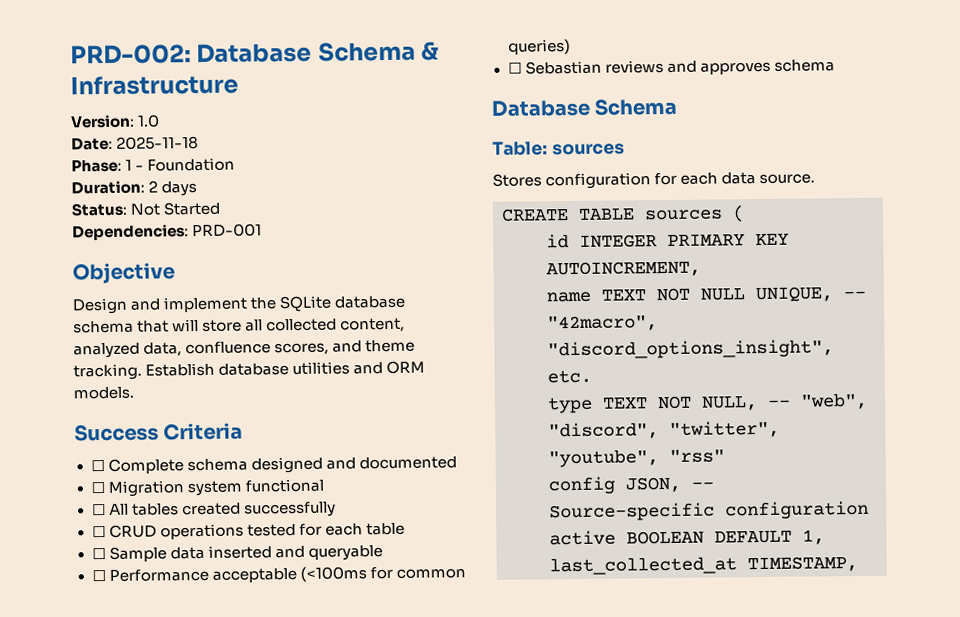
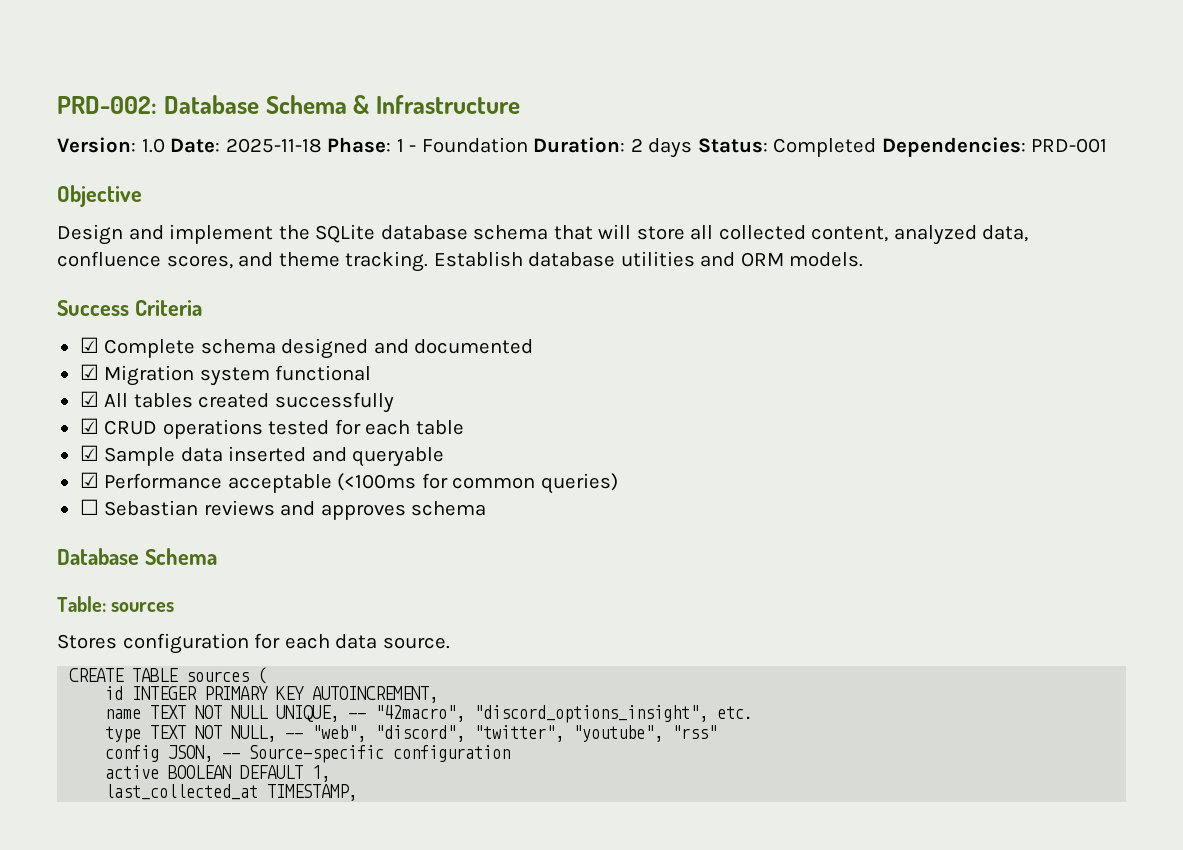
- Version: 1.0
- Date: 2025-11-18
- Phase: 1 - Foundation
- Duration: 2 days
- Status: Not Started
- Dependencies: PRD-001
+ Version: 1.0 Date: 2025-11-18 Phase: 1 - Foundation Duration: 2 days Status: Completed Dependencies: PRD-001
- ☐ Complete schema designed and documented
+ ☑ Complete schema designed and documented
- ☐ Migration system functional
+ ☑ Migration system functional
- ☐ All tables created successfully
+ ☑ All tables created successfully
- ☐ CRUD operations tested for each table
+ ☑ CRUD operations tested for each table
- ☐ Sample data inserted and queryable
+ ☑ Sample data inserted and queryable
- ☐ Performance acceptable (<100ms for common queries)
+ ☑ Performance acceptable (<100ms for common queries)

